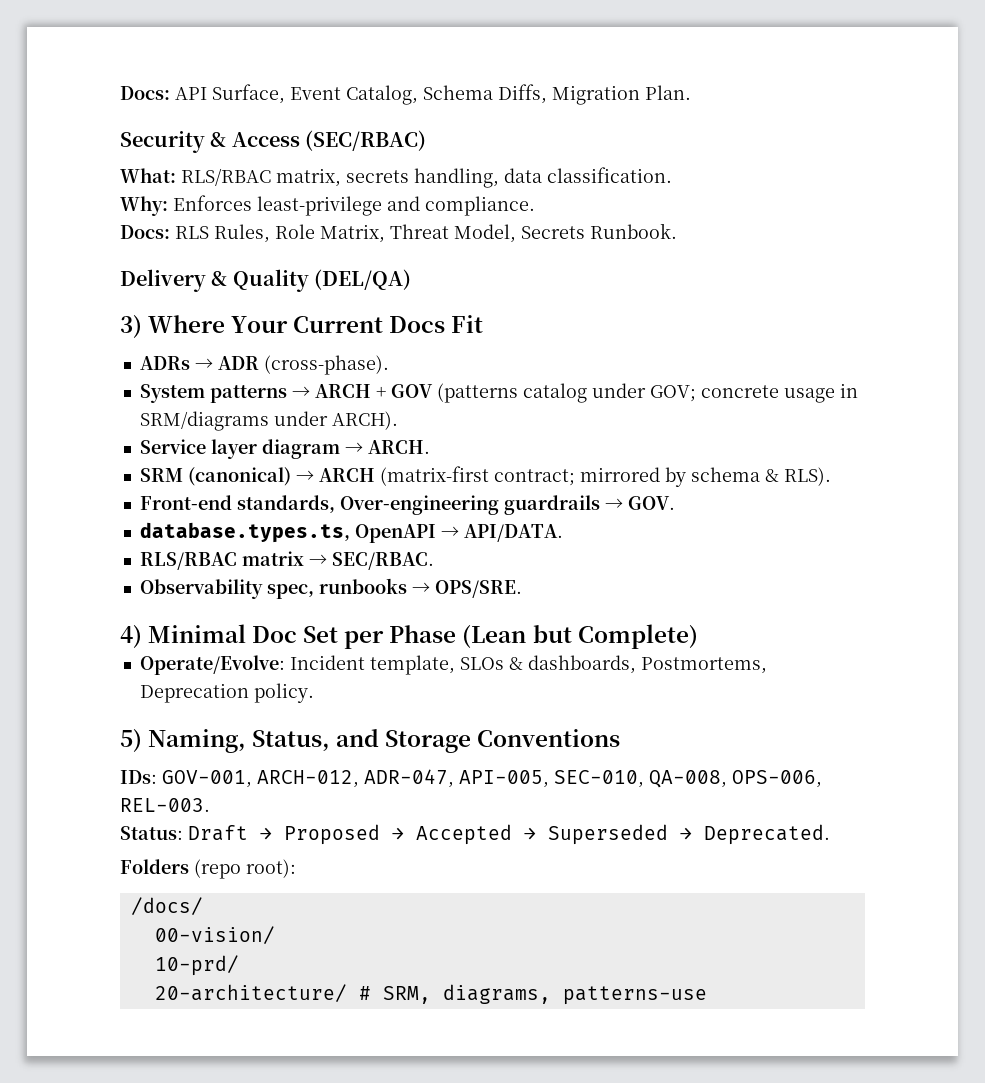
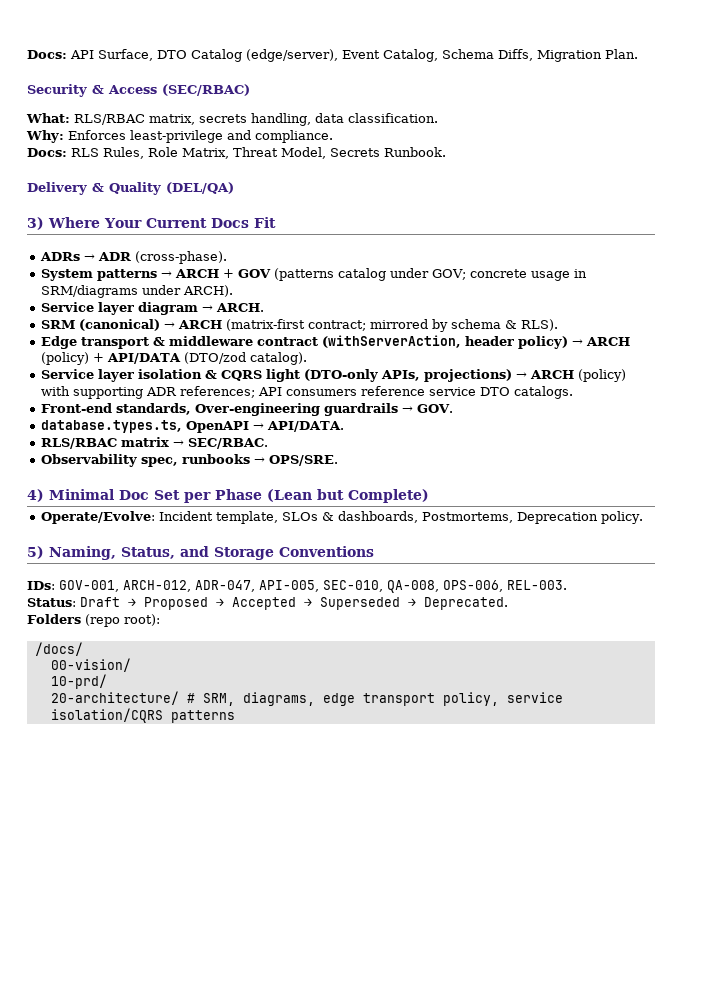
- Docs: API Surface, Event Catalog, Schema Diffs, Migration Plan.
+ Docs: API Surface, DTO Catalog (edge/server), Event Catalog, Schema Diffs, Migration Plan.
+ Edge transport & middleware contract (withServerAction, header policy) → ARCH (policy) + API/DATA (DTO/zod catalog).
+ Service layer isolation & CQRS light (DTO-only APIs, projections) → ARCH (policy) with supporting ADR references; API consumers reference service DTO catalogs.
- 20-architecture/ # SRM, diagrams, patterns-use
+ 20-architecture/ # SRM, diagrams, edge transport policy, service isolation/CQRS patterns

